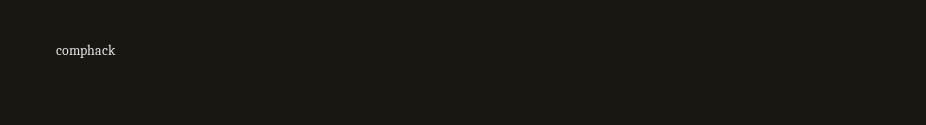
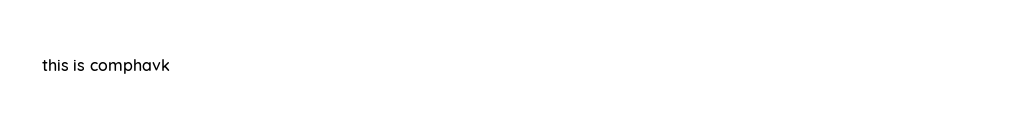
- comphack
+ this is comphavk

